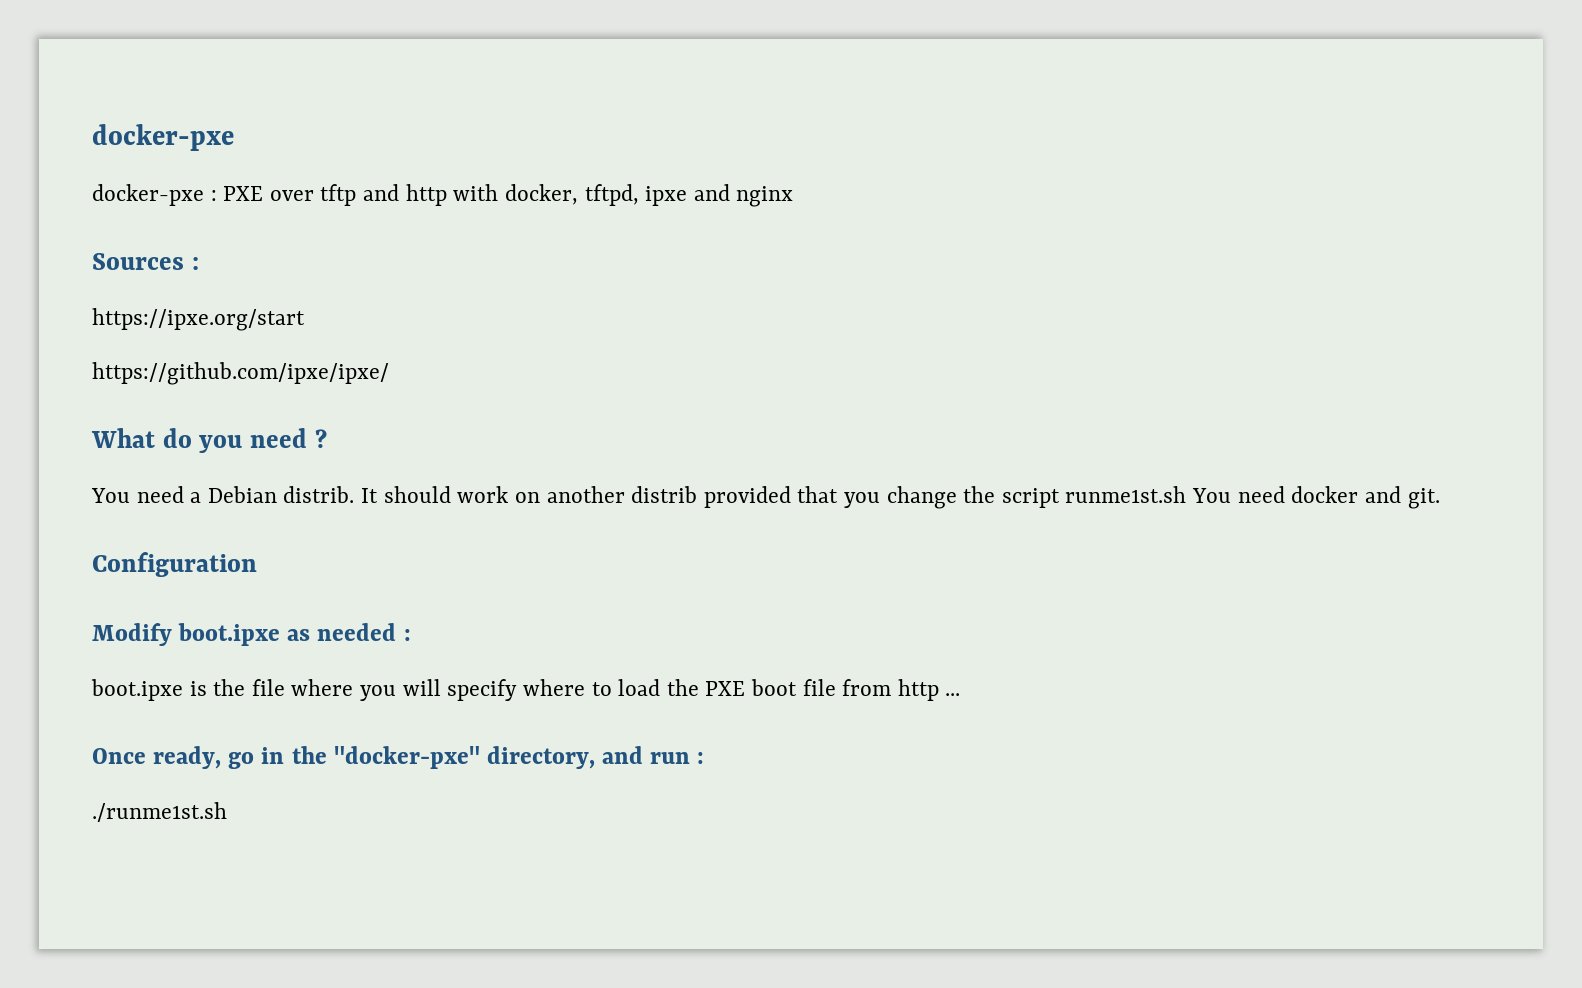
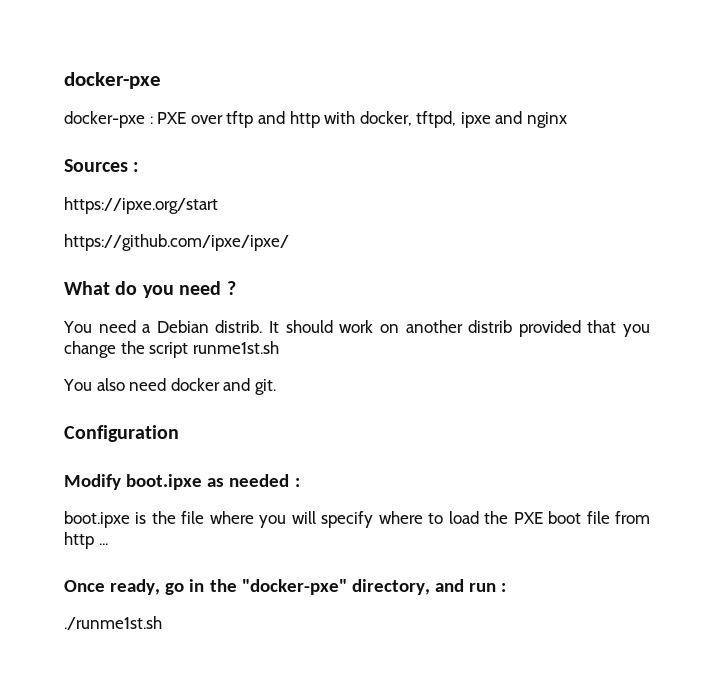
- It should work on another distrib provided that you change the script runme1st.sh You need docker and git.
+ It should work on another distrib provided that you change the script runme1st.sh
+ You also need docker and git.

